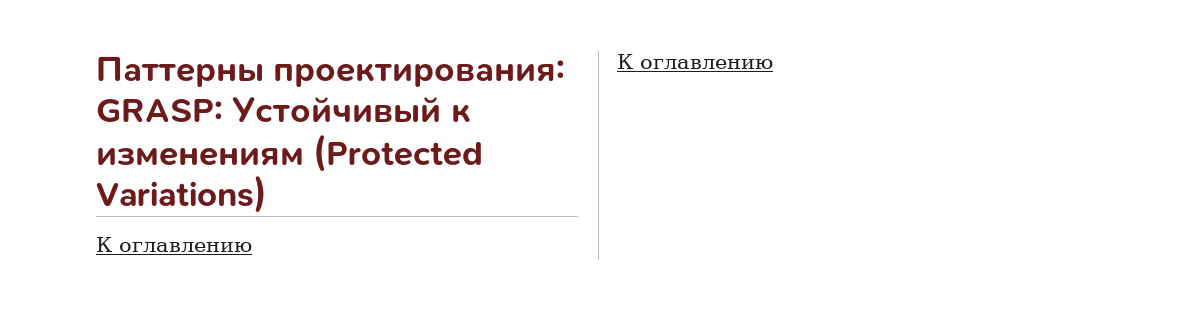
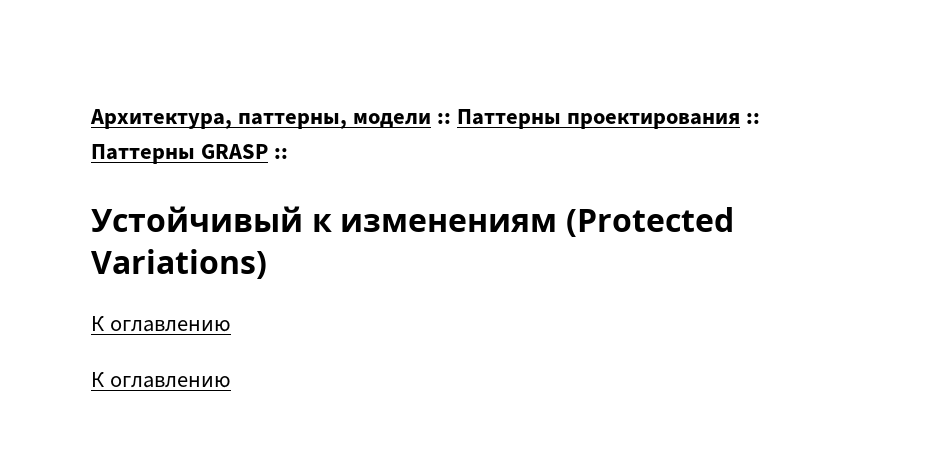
- Паттерны проектирования: GRASP: Устойчивый к изменениям (Protected Variations)
+ Архитектура, паттерны, модели :: Паттерны проектирования :: Паттерны GRASP ::
+ Устойчивый к изменениям (Protected Variations)

